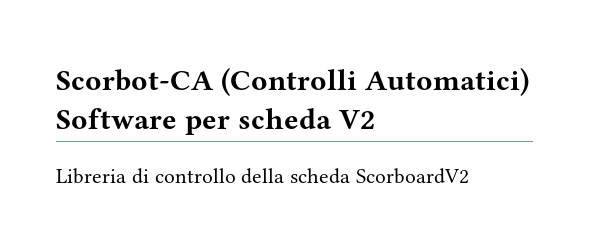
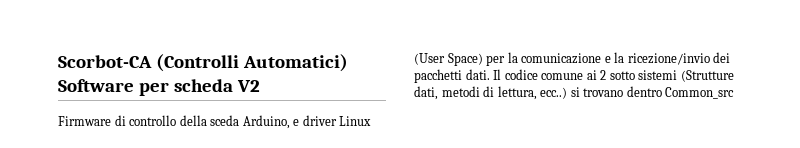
- Libreria di controllo della scheda ScorboardV2
+ Firmware di controllo della sceda Arduino, e driver Linux (User Space) per la comunicazione e la ricezione/invio dei pacchetti dati. Il codice comune ai 2 sotto sistemi (Strutture dati, metodi di lettura, ecc..) si trovano dentro Common_src

